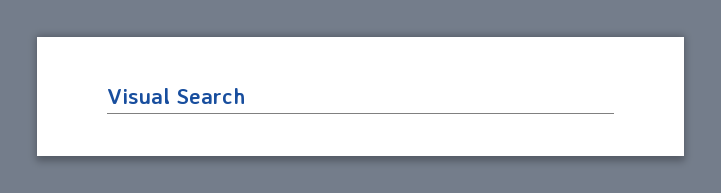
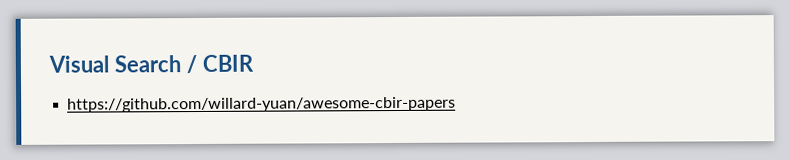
- Visual Search
+ Visual Search / CBIR
+ https://github.com/willard-yuan/awesome-cbir-papers

